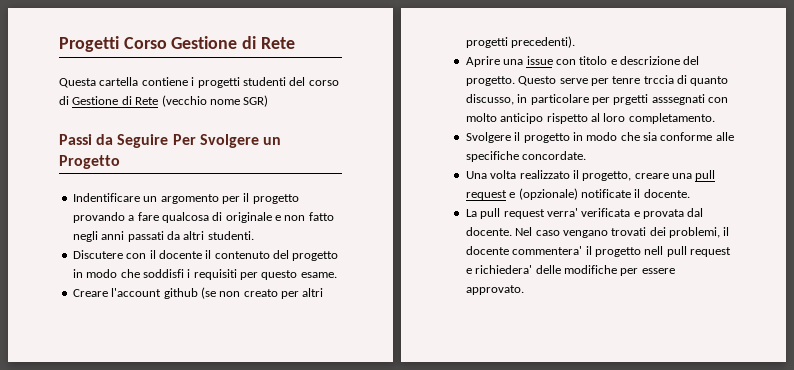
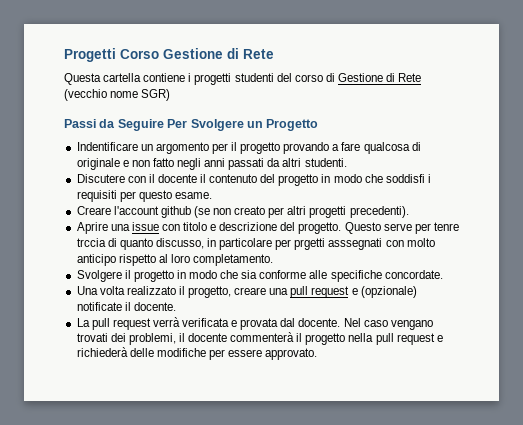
- La pull request verra' verificata e provata dal docente.
+ La pull request verrà verificata e provata dal docente.
- Nel caso vengano trovati dei problemi, il docente commentera' il progetto nell pull request e richiedera' delle modifiche per essere approvato.
+ Nel caso vengano trovati dei problemi, il docente commenterà il progetto nella pull request e richiederà delle modifiche per essere approvato.

